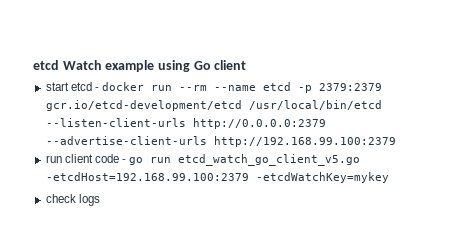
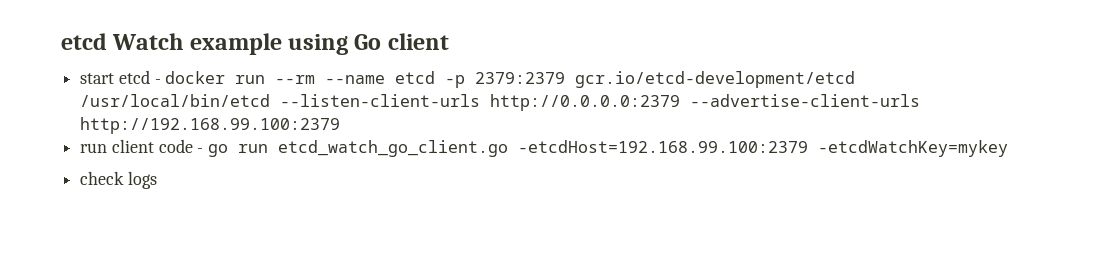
- run client code - go run etcd_watch_go_client_v5.go -etcdHost=192.168.99.100:2379 -etcdWatchKey=mykey
+ run client code - go run etcd_watch_go_client.go -etcdHost=192.168.99.100:2379 -etcdWatchKey=mykey

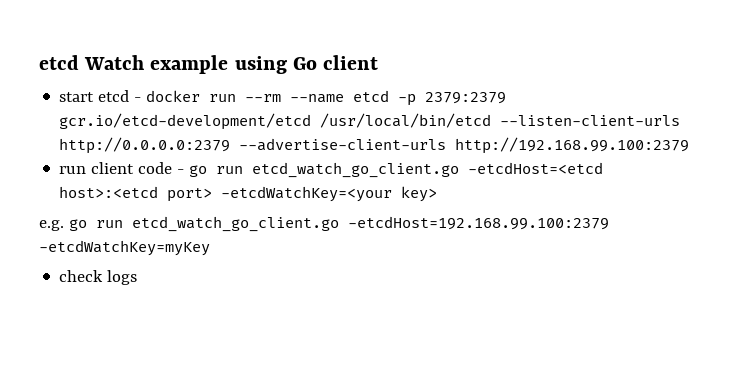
- run client code - go run etcd_watch_go_client.go -etcdHost=192.168.99.100:2379 -etcdWatchKey=mykey
+ run client code - go run etcd_watch_go_client.go -etcdHost=<etcd host>:<etcd port> -etcdWatchKey=<your key>
+ e.g. go run etcd_watch_go_client.go -etcdHost=192.168.99.100:2379 -etcdWatchKey=myKey

